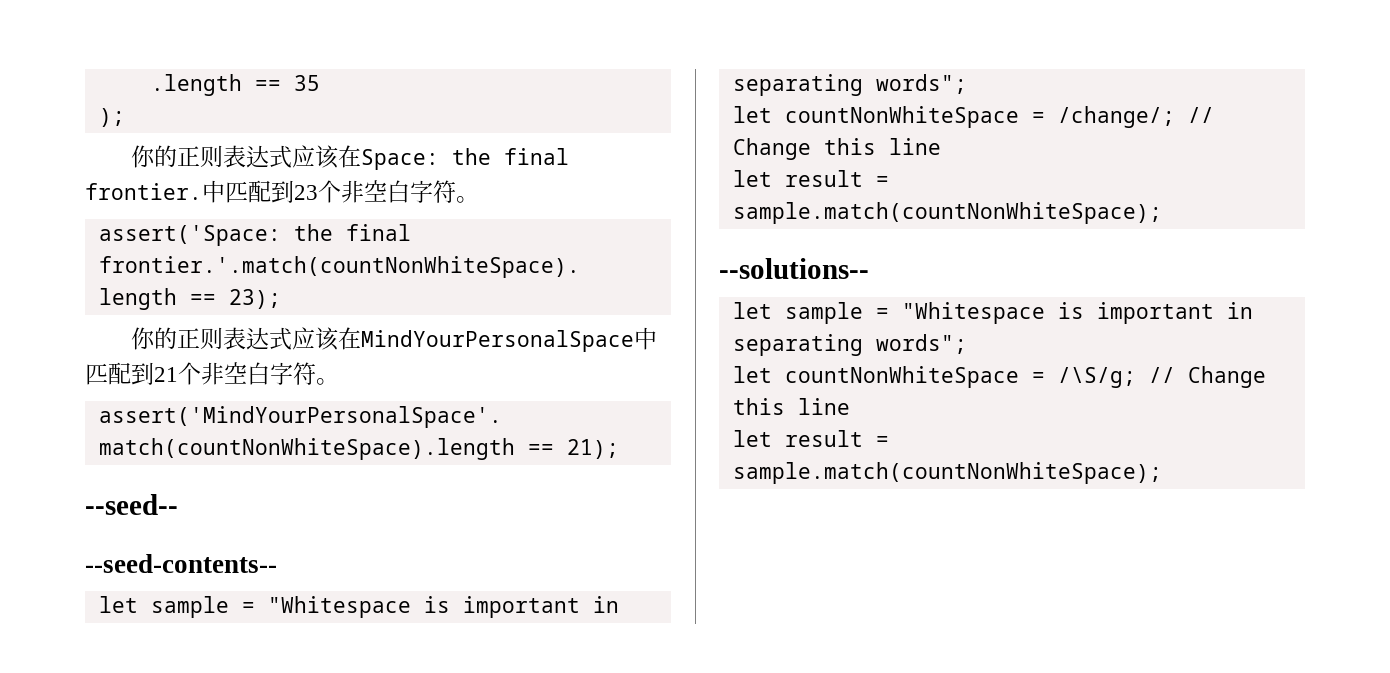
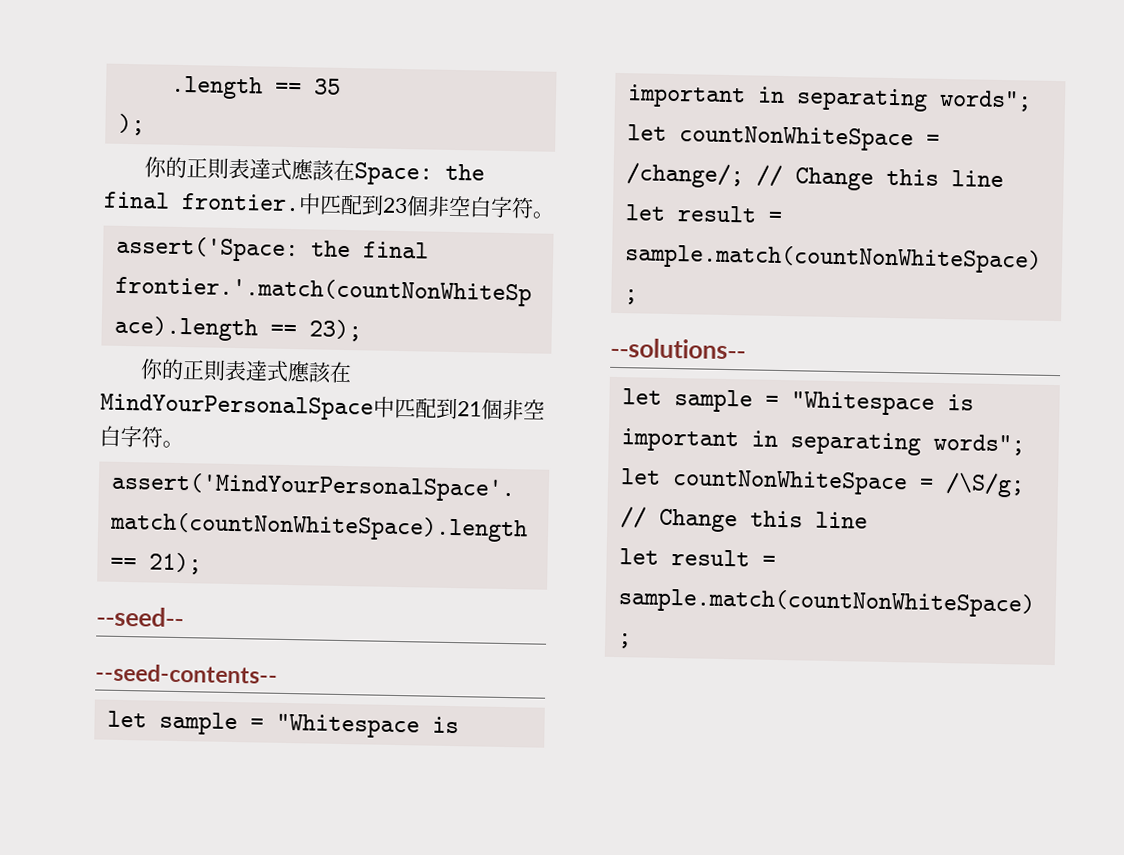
- 你的正则表达式应该在Space: the final frontier.
+ 你的正則表達式應該在Space: the final frontier.
- 中匹配到23个非空白字符。
+ 中匹配到23個非空白字符。
- 你的正则表达式应该在MindYourPersonalSpace中匹配到21个非空白字符。
+ 你的正則表達式應該在MindYourPersonalSpace中匹配到21個非空白字符。

